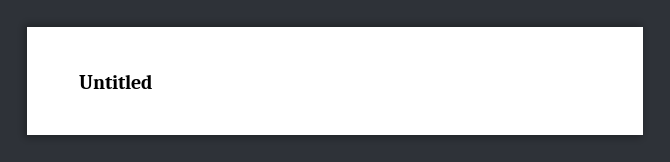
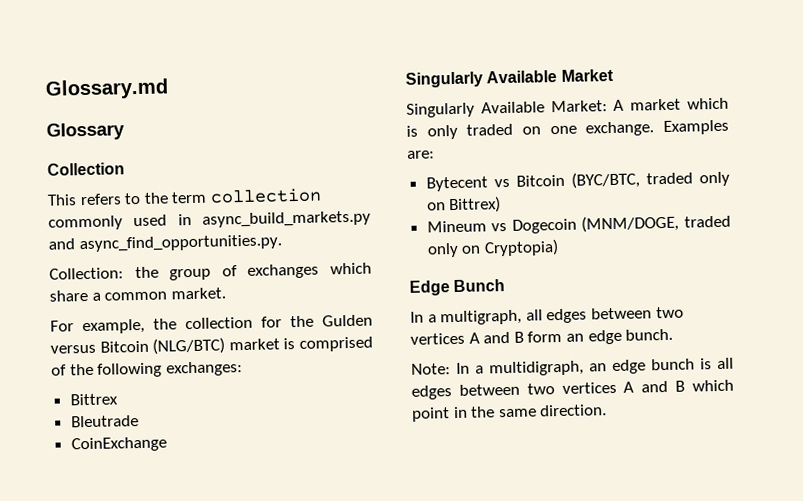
- Untitled
+ Glossary.md
+ Glossary
+ Collection
+ This refers to the term collection commonly used in async_build_markets.py and async_find_opportunities.py.
+ Collection: the group of exchanges which share a common market.
+ For example, the collection for the Gulden versus Bitcoin (NLG/BTC) market is comprised of the following exchanges:
+ Bittrex
+ Bleutrade
+ CoinExchange
+ Singularly Available Market
+ Singularly Available Market: A market which is only traded on one exchange. Examples are:
+ Bytecent vs Bitcoin (BYC/BTC, traded only on Bittrex)
+ Mineum vs Dogecoin (MNM/DOGE, traded only on Cryptopia)
+ Edge Bunch
+ In a multigraph, all edges between two vertices A and B form an edge bunch.
+ Note: In a multidigraph, an edge bunch is all edges between two vertices A and B which point in the same direction.

